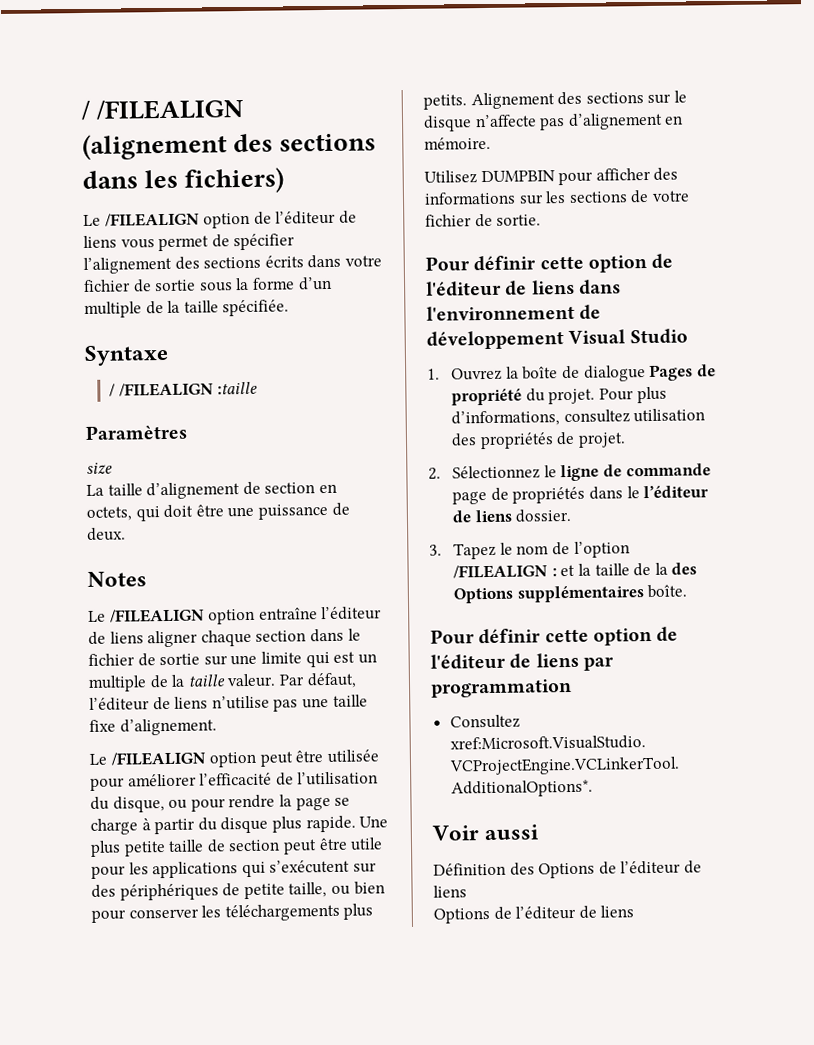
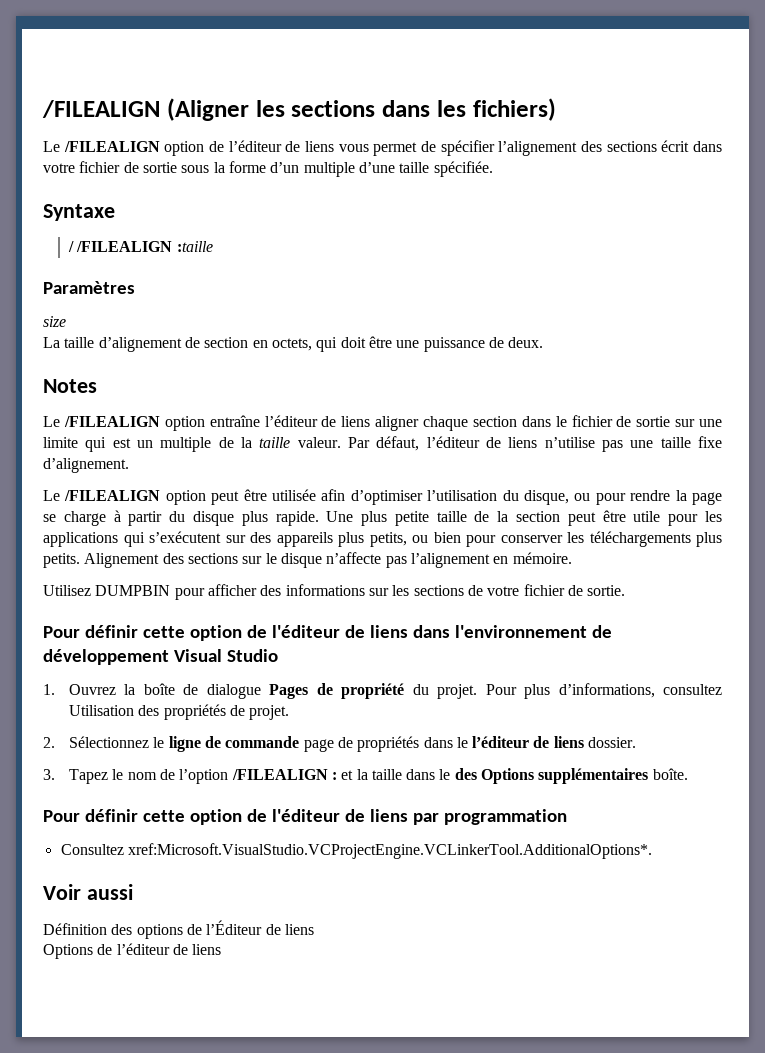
- / /FILEALIGN (alignement des sections dans les fichiers)
+ /FILEALIGN (Aligner les sections dans les fichiers)
- Le /FILEALIGN option de l’éditeur de liens vous permet de spécifier l’alignement des sections écrits dans votre fichier de sortie sous la forme d’un multiple de la taille spécifiée.
+ Le /FILEALIGN option de l’éditeur de liens vous permet de spécifier l’alignement des sections écrit dans votre fichier de sortie sous la forme d’un multiple d’une taille spécifiée.
- Le /FILEALIGN option peut être utilisée pour améliorer l’efficacité de l’utilisation du disque, ou pour rendre la page se charge à partir du disque plus rapide.
+ Le /FILEALIGN option peut être utilisée afin d’optimiser l’utilisation du disque, ou pour rendre la page se charge à partir du disque plus rapide.
- Une plus petite taille de section peut être utile pour les applications qui s’exécutent sur des périphériques de petite taille, ou bien pour conserver les téléchargements plus petits.
+ Une plus petite taille de la section peut être utile pour les applications qui s’exécutent sur des appareils plus petits, ou bien pour conserver les téléchargements plus petits.
- Alignement des sections sur le disque n’affecte pas d’alignement en mémoire.
+ Alignement des sections sur le disque n’affecte pas l’alignement en mémoire.
- Pour plus d’informations, consultez utilisation des propriétés de projet.
+ Pour plus d’informations, consultez Utilisation des propriétés de projet.
- 3. Tapez le nom de l’option /FILEALIGN : et la taille de la des Options supplémentaires boîte.
+ 3. Tapez le nom de l’option /FILEALIGN : et la taille dans le des Options supplémentaires boîte.
- Définition des Options de l’éditeur de liens
+ Définition des options de l’Éditeur de liens

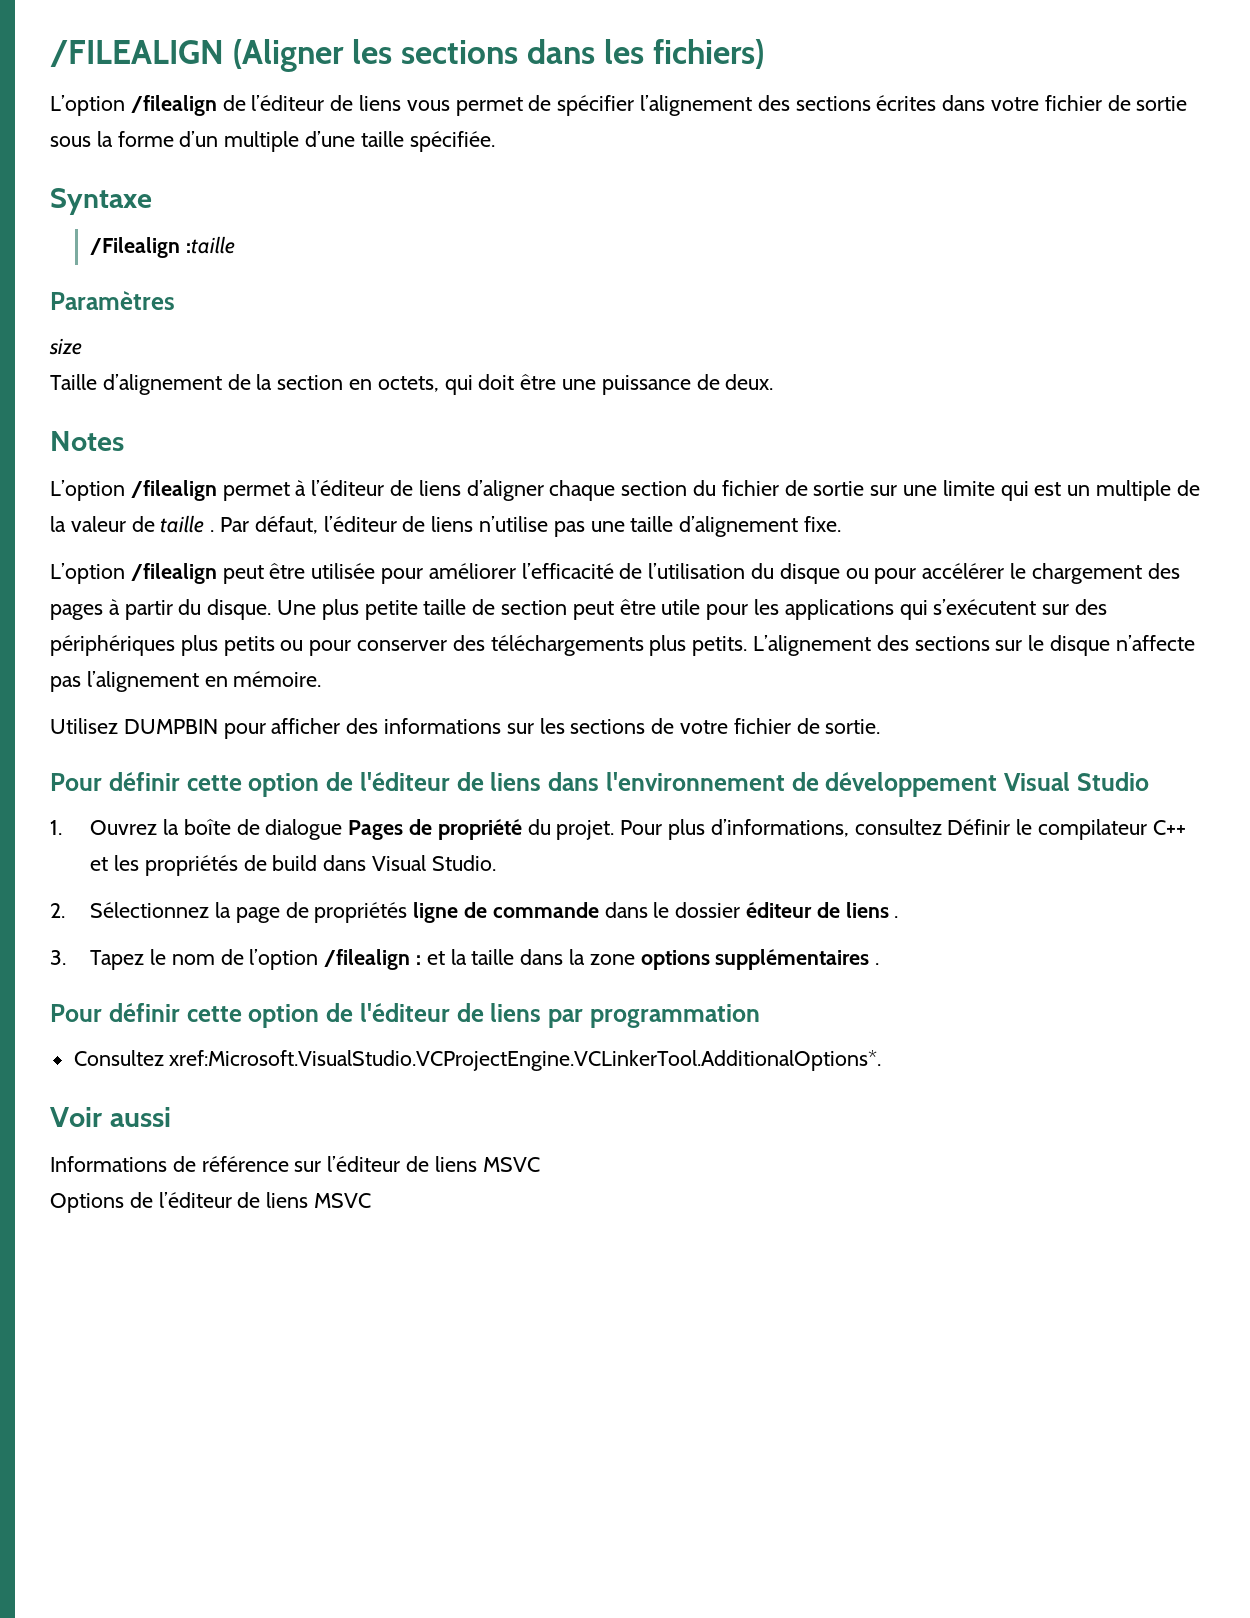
- Le /FILEALIGN option de l’éditeur de liens vous permet de spécifier l’alignement des sections écrit dans votre fichier de sortie sous la forme d’un multiple d’une taille spécifiée.
+ L’option /filealign de l’éditeur de liens vous permet de spécifier l’alignement des sections écrites dans votre fichier de sortie sous la forme d’un multiple d’une taille spécifiée.
- / /FILEALIGN :taille
+ /Filealign :taille
- La taille d’alignement de section en octets, qui doit être une puissance de deux.
+ Taille d’alignement de la section en octets, qui doit être une puissance de deux.
- Le /FILEALIGN option entraîne l’éditeur de liens aligner chaque section dans le fichier de sortie sur une limite qui est un multiple de la taille valeur.
+ L’option /filealign permet à l’éditeur de liens d’aligner chaque section du fichier de sortie sur une limite qui est un multiple de la valeur de taille .
- Par défaut, l’éditeur de liens n’utilise pas une taille fixe d’alignement.
- Le /FILEALIGN option peut être utilisée afin d’optimiser l’utilisation du disque, ou pour rendre la page se charge à partir du disque plus rapide.
+ Par défaut, l’éditeur de liens n’utilise pas une taille d’alignement fixe.
+ L’option /filealign peut être utilisée pour améliorer l’efficacité de l’utilisation du disque ou pour accélérer le chargement des pages à partir du disque.
- Une plus petite taille de la section peut être utile pour les applications qui s’exécutent sur des appareils plus petits, ou bien pour conserver les téléchargements plus petits.
+ Une plus petite taille de section peut être utile pour les applications qui s’exécutent sur des périphériques plus petits ou pour conserver des téléchargements plus petits.
- Alignement des sections sur le disque n’affecte pas l’alignement en mémoire.
+ L’alignement des sections sur le disque n’affecte pas l’alignement en mémoire.
- Pour plus d’informations, consultez Utilisation des propriétés de projet.
- 2. Sélectionnez le ligne de commande page de propriétés dans le l’éditeur de liens dossier.
+ Pour plus d’informations, consultez Définir le compilateur C++ et les propriétés de build dans Visual Studio.
+ 2. Sélectionnez la page de propriétés ligne de commande dans le dossier éditeur de liens .
- 3. Tapez le nom de l’option /FILEALIGN : et la taille dans le des Options supplémentaires boîte.
+ 3. Tapez le nom de l’option /filealign : et la taille dans la zone options supplémentaires .
- Définition des options de l’Éditeur de liens
+ Informations de référence sur l’éditeur de liens MSVC
- Options de l’éditeur de liens
+ Options de l’éditeur de liens MSVC

